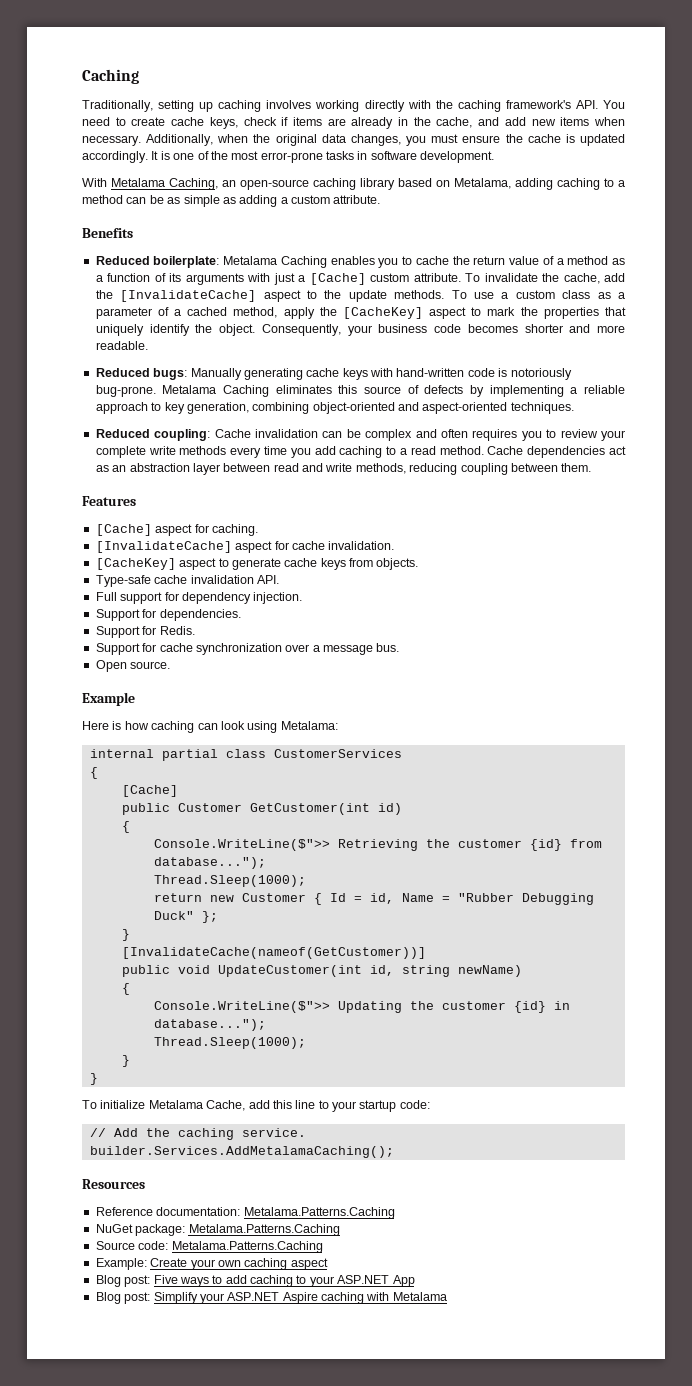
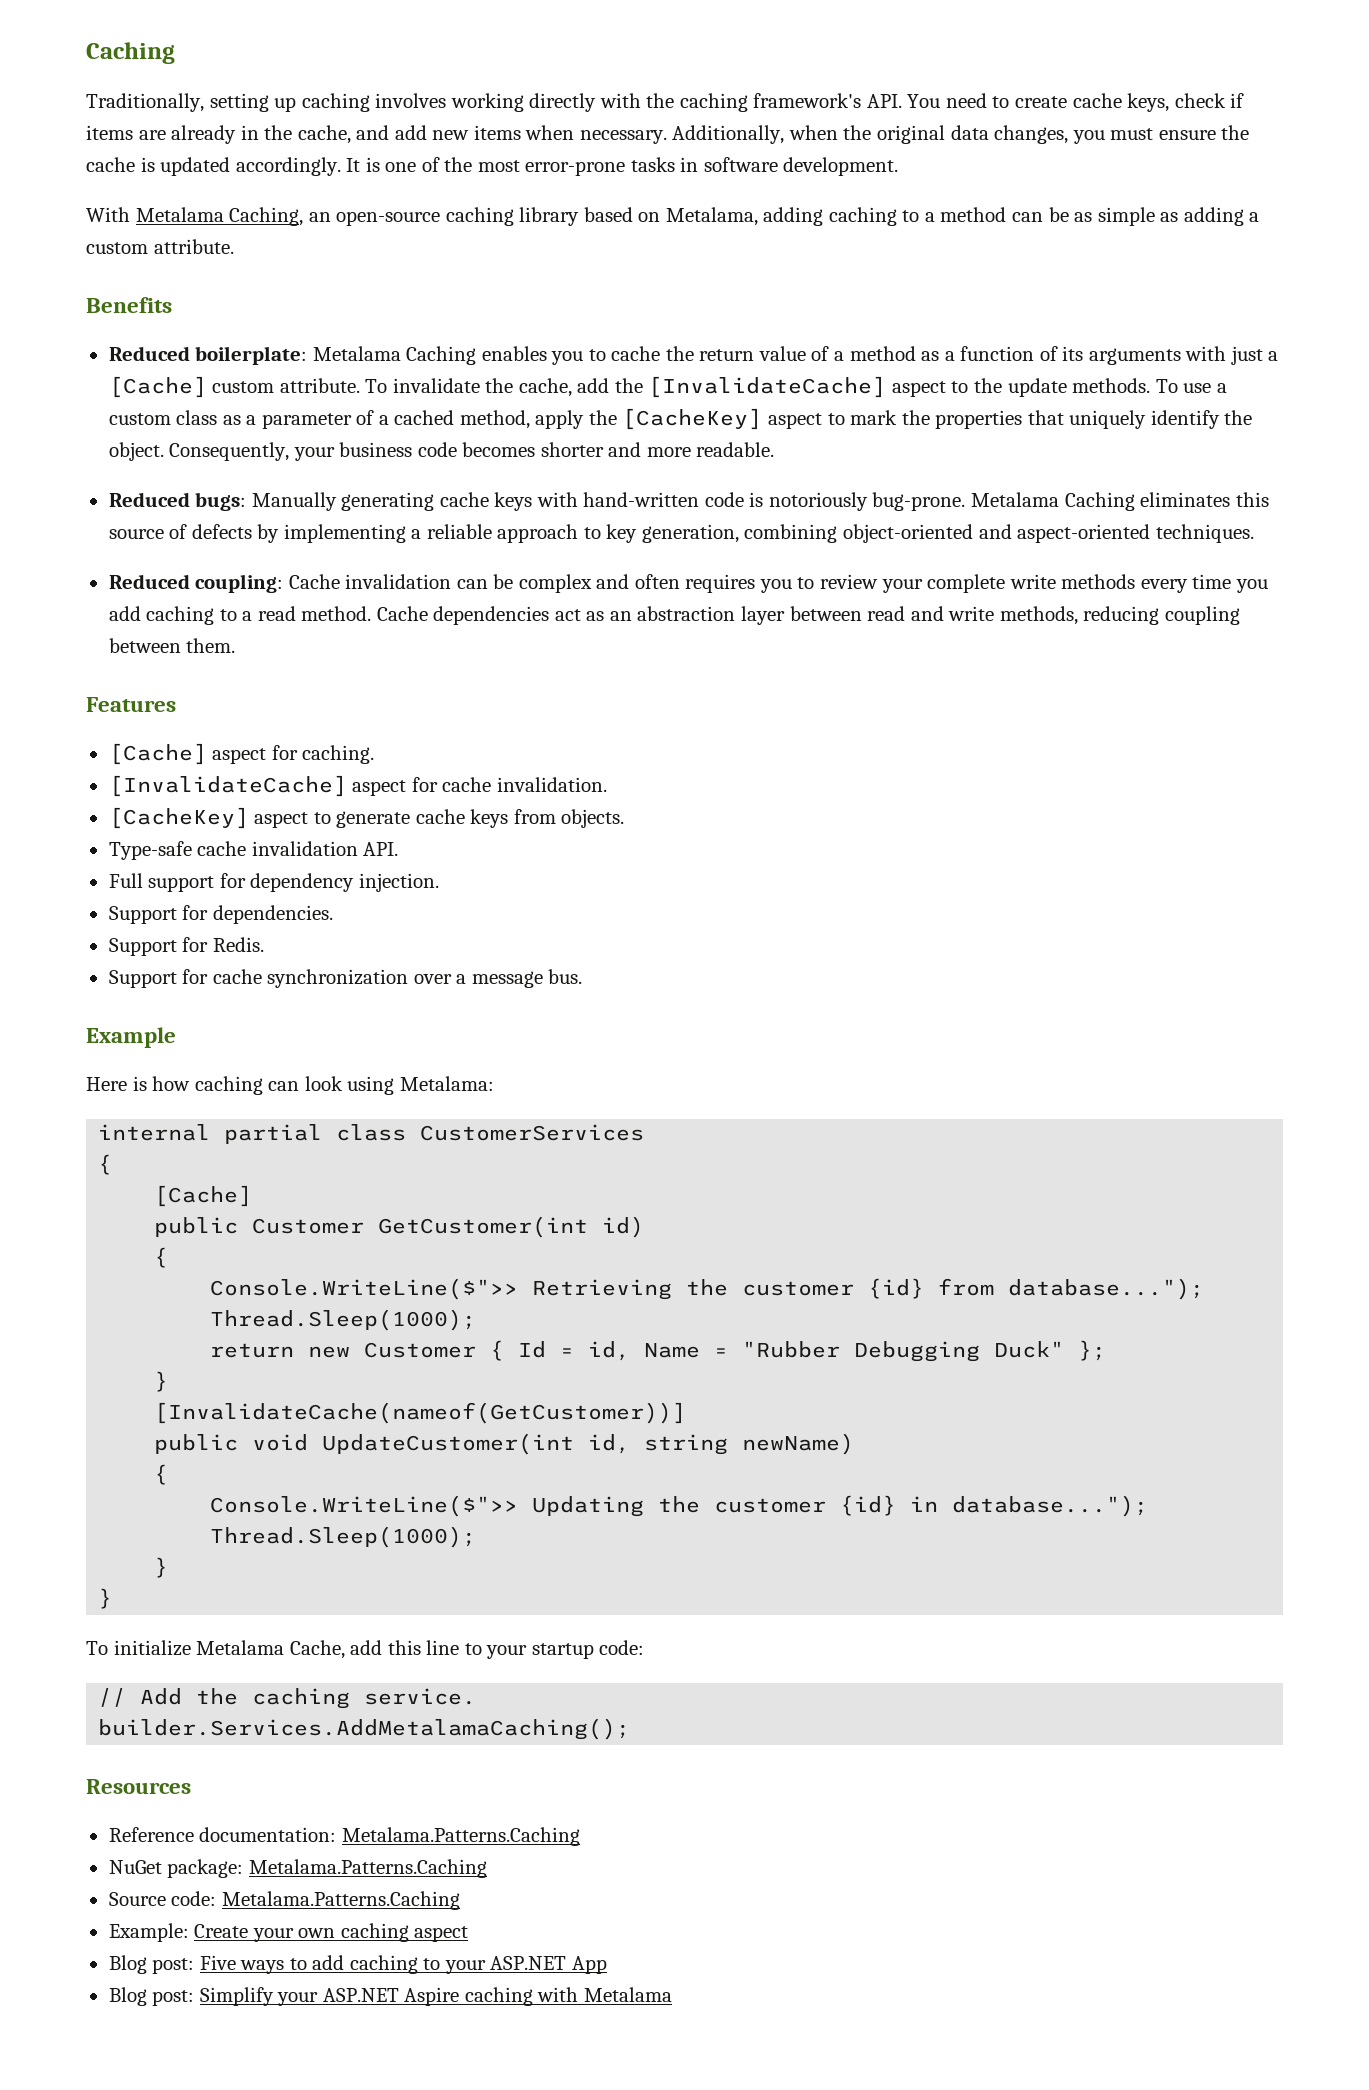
- Open source.

